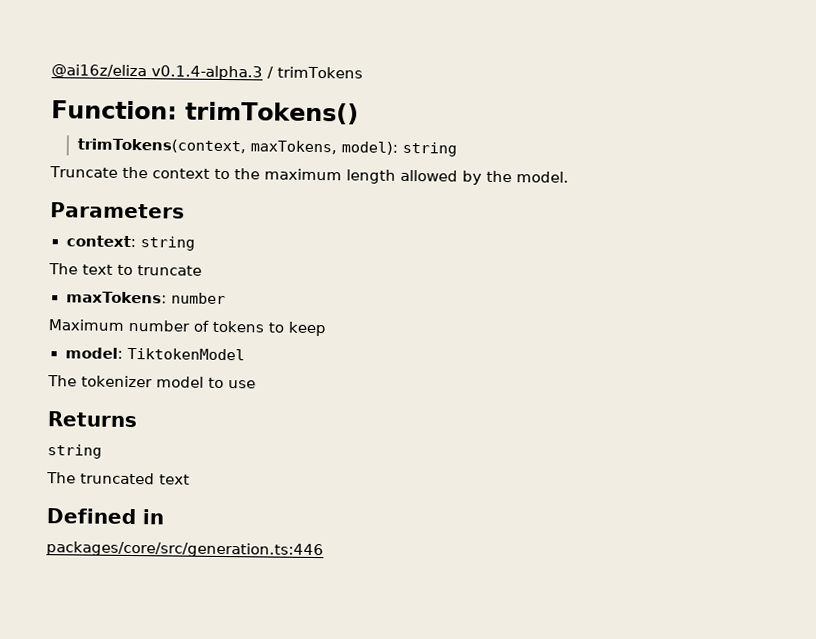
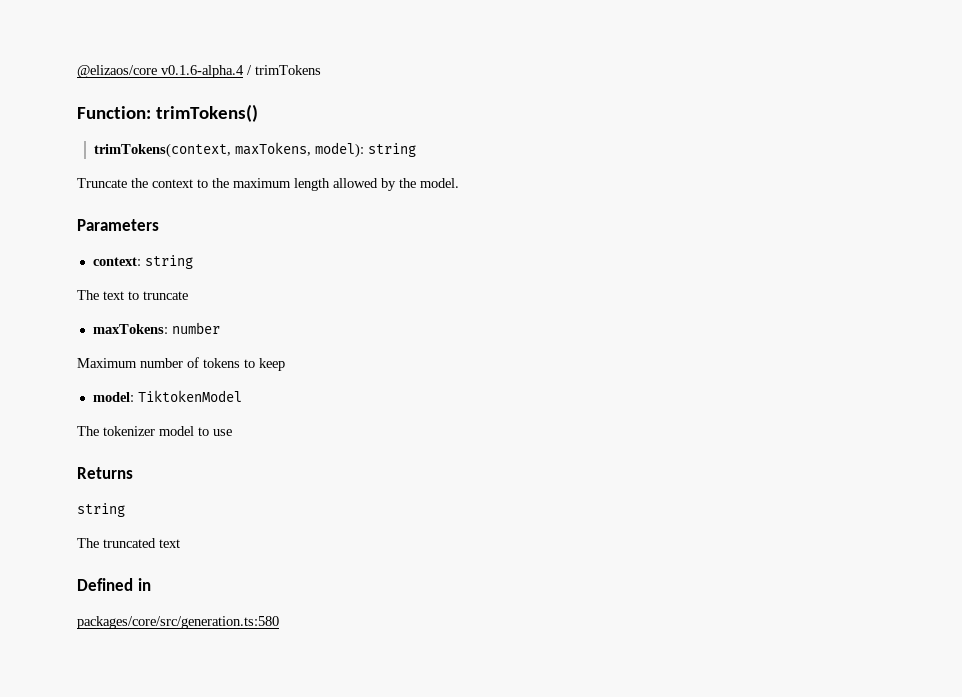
- @ai16z/eliza v0.1.4-alpha.3 / trimTokens
+ @elizaos/core v0.1.6-alpha.4 / trimTokens
- packages/core/src/generation.ts:446
+ packages/core/src/generation.ts:580

